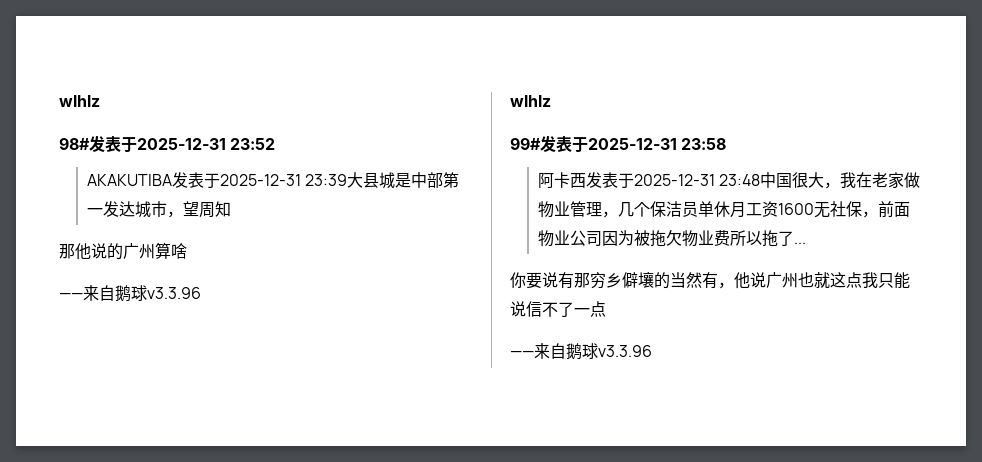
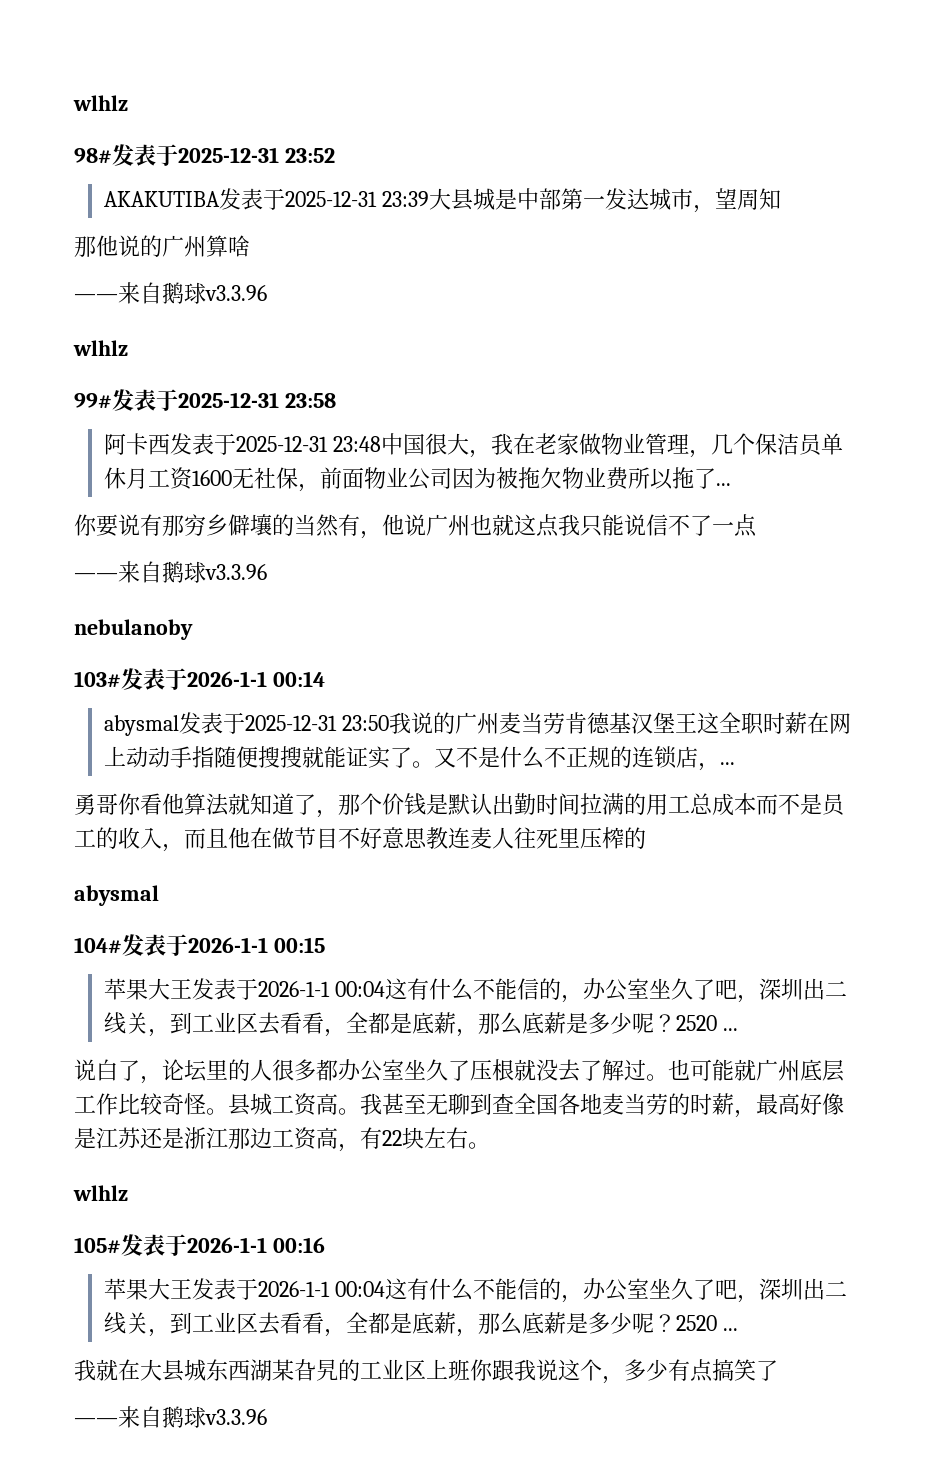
+ nebulanoby
+ 103#发表于2026-1-1 00:14
+ abysmal发表于2025-12-31 23:50我说的广州麦当劳肯德基汉堡王这全职时薪在网上动动手指随便搜搜就能证实了。又不是什么不正规的连锁店，...
+ 勇哥你看他算法就知道了，那个价钱是默认出勤时间拉满的用工总成本而不是员工的收入，而且他在做节目不好意思教连麦人往死里压榨的
+ abysmal
+ 104#发表于2026-1-1 00:15
+ 苹果大王发表于2026-1-1 00:04这有什么不能信的，办公室坐久了吧，深圳出二线关，到工业区去看看，全都是底薪，那么底薪是多少呢？2520 ...
+ 说白了，论坛里的人很多都办公室坐久了压根就没去了解过。也可能就广州底层工作比较奇怪。县城工资高。我甚至无聊到查全国各地麦当劳的时薪，最高好像是江苏还是浙江那边工资高，有22块左右。
+ wlhlz
+ 105#发表于2026-1-1 00:16
+ 苹果大王发表于2026-1-1 00:04这有什么不能信的，办公室坐久了吧，深圳出二线关，到工业区去看看，全都是底薪，那么底薪是多少呢？2520 ...
+ 我就在大县城东西湖某旮旯的工业区上班你跟我说这个，多少有点搞笑了
+ ——来自鹅球v3.3.96

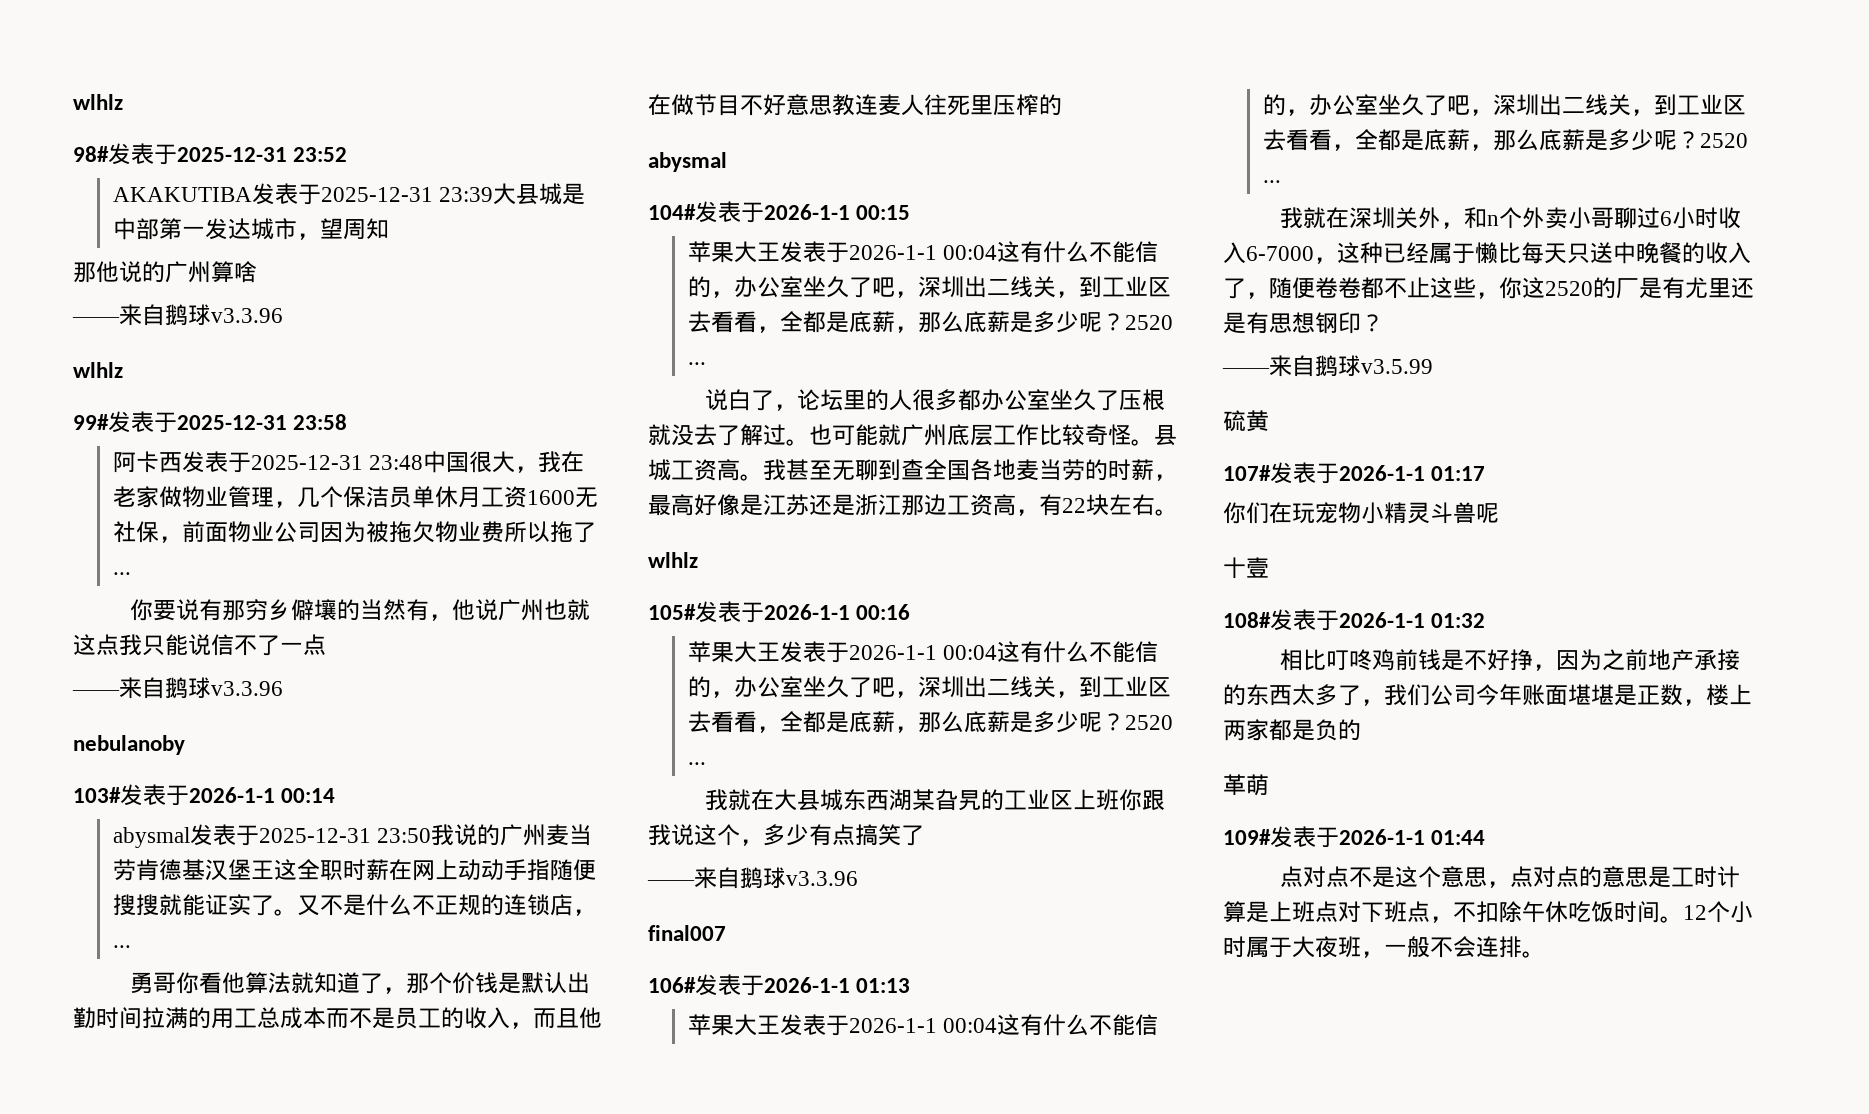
+ final007
+ 106#发表于2026-1-1 01:13
+ 苹果大王发表于2026-1-1 00:04这有什么不能信的，办公室坐久了吧，深圳出二线关，到工业区去看看，全都是底薪，那么底薪是多少呢？2520 ...
+ 我就在深圳关外，和n个外卖小哥聊过6小时收入6-7000，这种已经属于懒比每天只送中晚餐的收入了，随便卷卷都不止这些，你这2520的厂是有尤里还是有思想钢印？
+ ——来自鹅球v3.5.99
+ 硫黄
+ 107#发表于2026-1-1 01:17
+ 你们在玩宠物小精灵斗兽呢
+ 十壹
+ 108#发表于2026-1-1 01:32
+ 相比叮咚鸡前钱是不好挣，因为之前地产承接的东西太多了，我们公司今年账面堪堪是正数，楼上两家都是负的
+ 革萌
+ 109#发表于2026-1-1 01:44
+ 点对点不是这个意思，点对点的意思是工时计算是上班点对下班点，不扣除午休吃饭时间。12个小时属于大夜班，一般不会连排。

